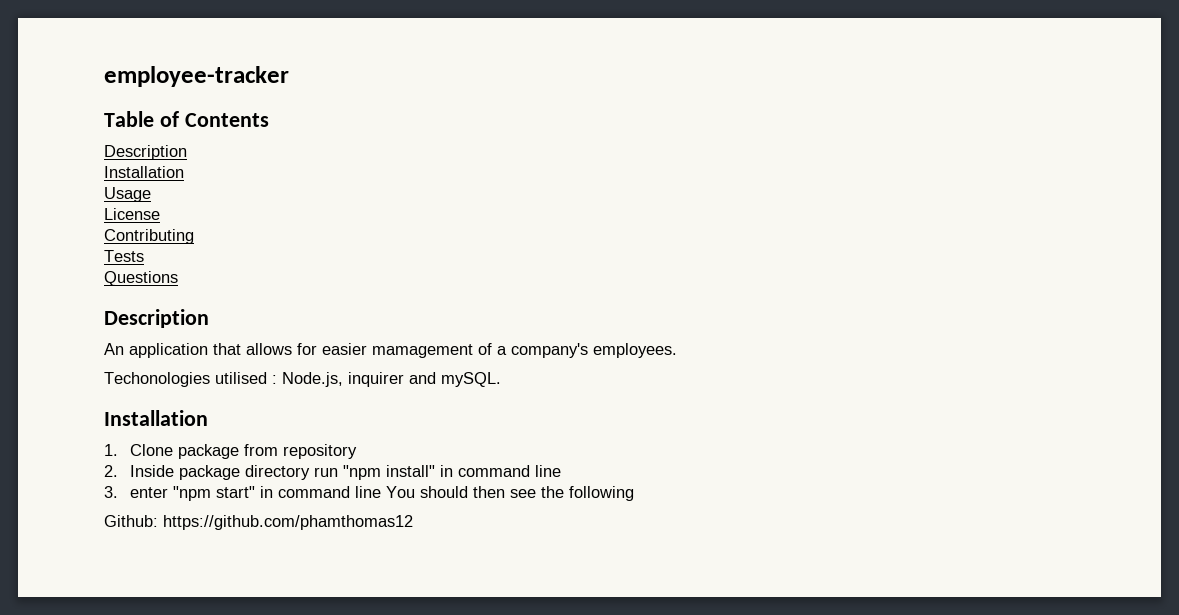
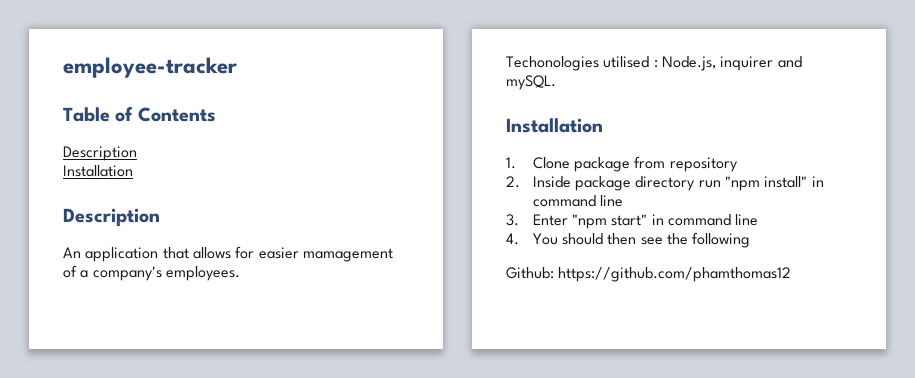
- Usage
- License
- Contributing
- Tests
- Questions
- 3. enter "npm start" in command line You should then see the following
+ 3. Enter "npm start" in command line
+ 4. You should then see the following

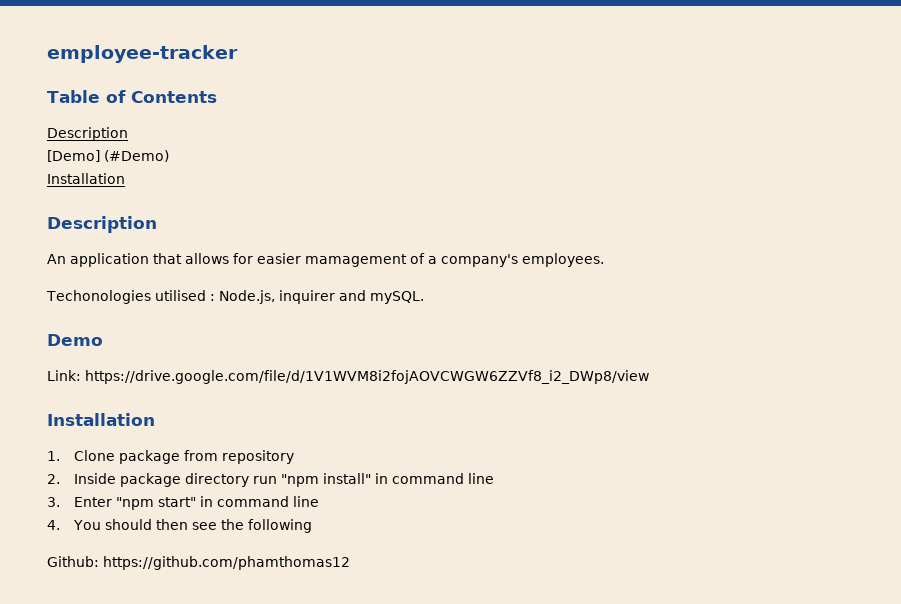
+ [Demo] (#Demo)
+ Demo
+ Link: https://drive.google.com/file/d/1V1WVM8i2fojAOVCWGW6ZZVf8_i2_DWp8/view

